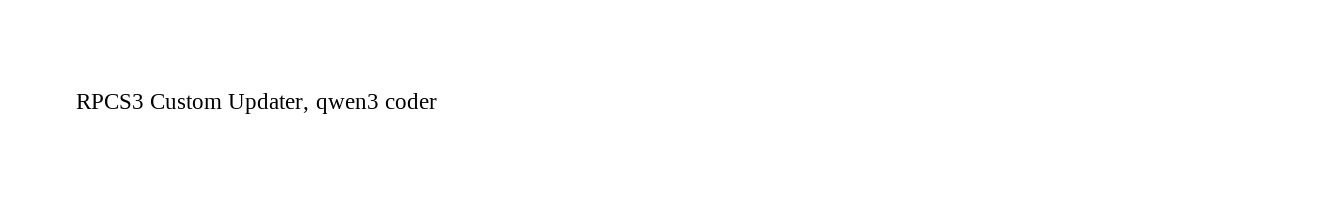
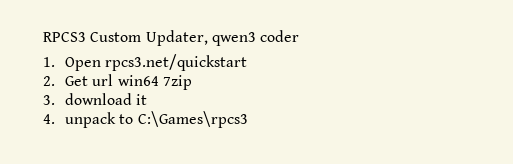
+ 1. Open rpcs3.net/quickstart
+ 2. Get url win64 7zip
+ 3. download it
+ 4. unpack to C:\Games\rpcs3

